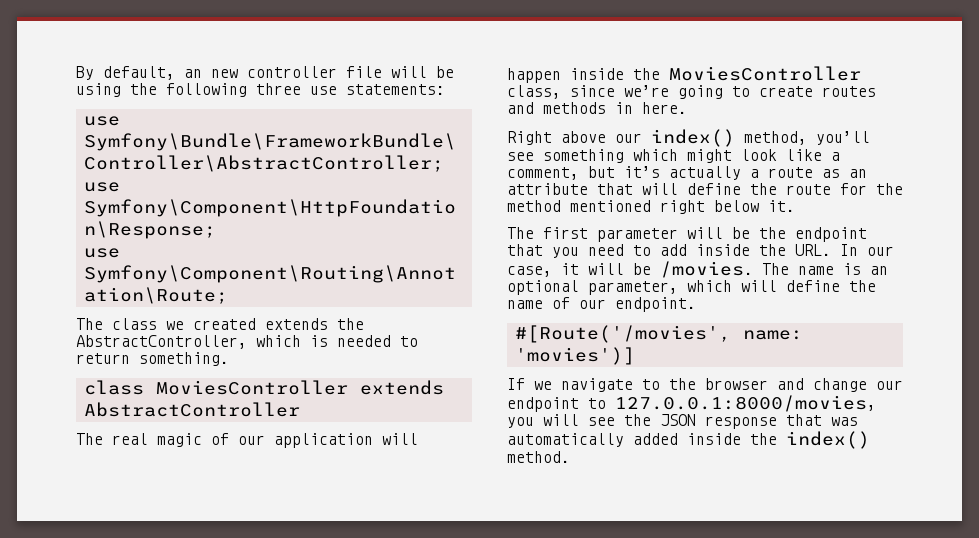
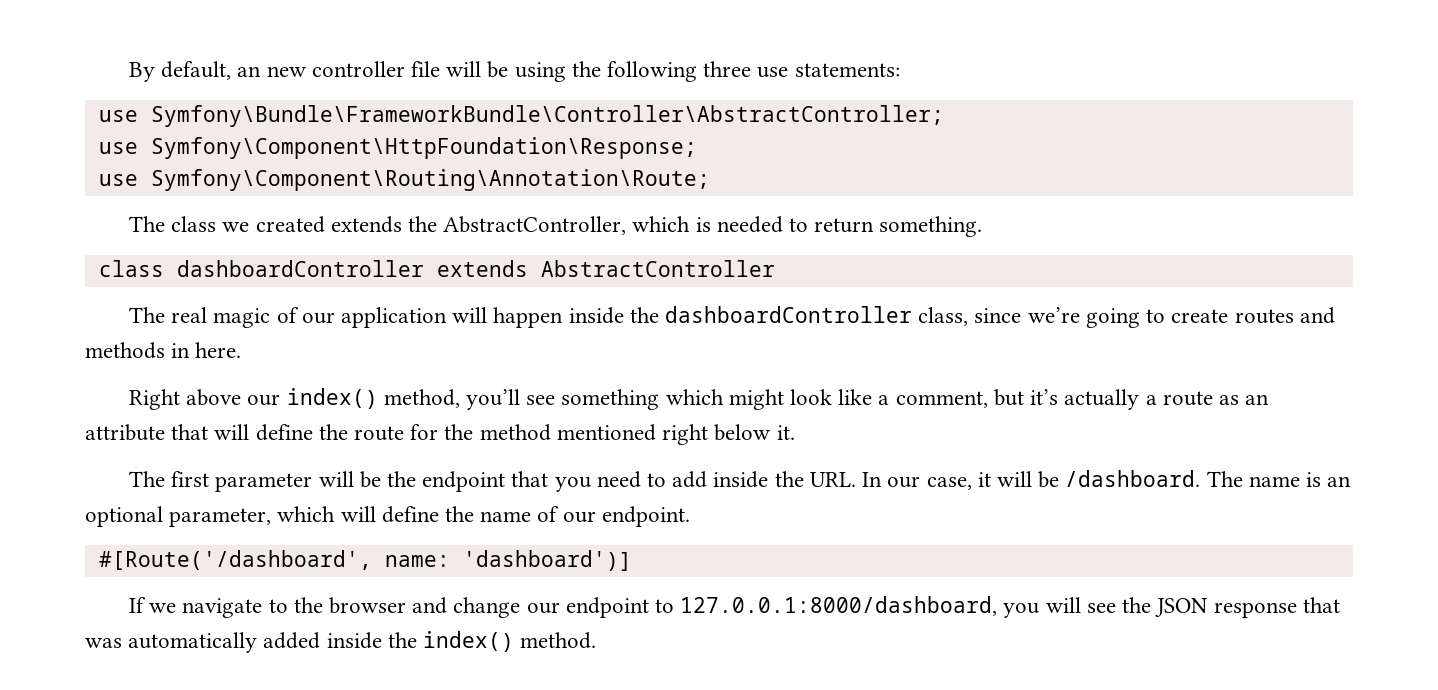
- class MoviesController extends AbstractController
+ class dashboardController extends AbstractController
- The real magic of our application will happen inside the MoviesController class, since we’re going to create routes and methods in here.
+ The real magic of our application will happen inside the dashboardController class, since we’re going to create routes and methods in here.
- The first parameter will be the endpoint that you need to add inside the URL. In our case, it will be /movies.
+ The first parameter will be the endpoint that you need to add inside the URL. In our case, it will be /dashboard.
- #[Route('/movies', name: 'movies')]
+ #[Route('/dashboard', name: 'dashboard')]
- If we navigate to the browser and change our endpoint to 127.0.0.1:8000/movies, you will see the JSON response that was automatically added inside the index() method.
+ If we navigate to the browser and change our endpoint to 127.0.0.1:8000/dashboard, you will see the JSON response that was automatically added inside the index() method.

